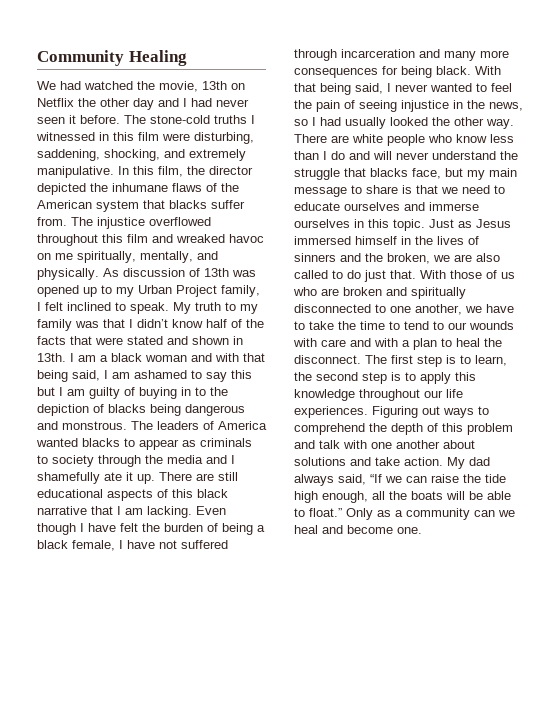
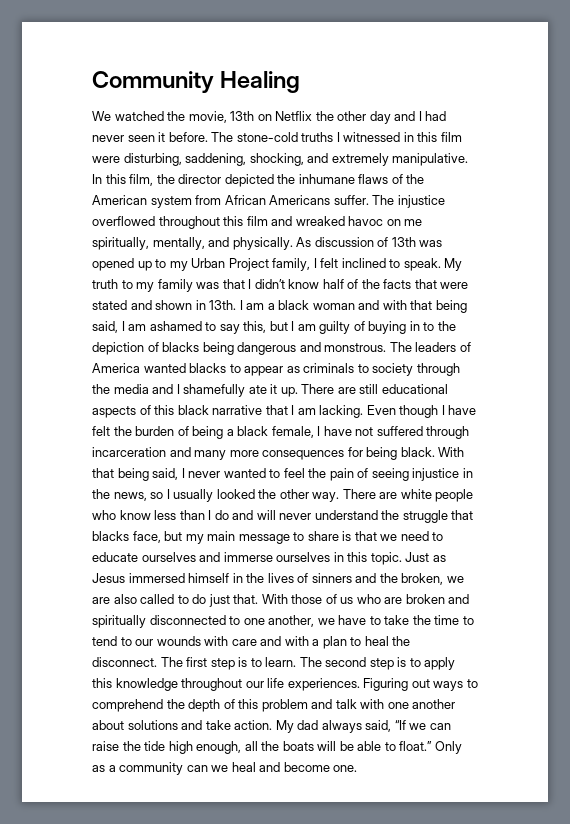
- We had watched the movie, 13th on Netflix the other day and I had never seen it before.
+ We watched the movie, 13th on Netflix the other day and I had never seen it before.
- In this film, the director depicted the inhumane flaws of the American system that blacks suffer from.
+ In this film, the director depicted the inhumane flaws of the American system from African Americans suffer.
- I am a black woman and with that being said, I am ashamed to say this but I am guilty of buying in to the depiction of blacks being dangerous and monstrous.
+ I am a black woman and with that being said, I am ashamed to say this, but I am guilty of buying in to the depiction of blacks being dangerous and monstrous.
- With that being said, I never wanted to feel the pain of seeing injustice in the news, so I had usually looked the other way.
+ With that being said, I never wanted to feel the pain of seeing injustice in the news, so I usually looked the other way.
- The first step is to learn, the second step is to apply this knowledge throughout our life experiences.
+ The first step is to learn. The second step is to apply this knowledge throughout our life experiences.

